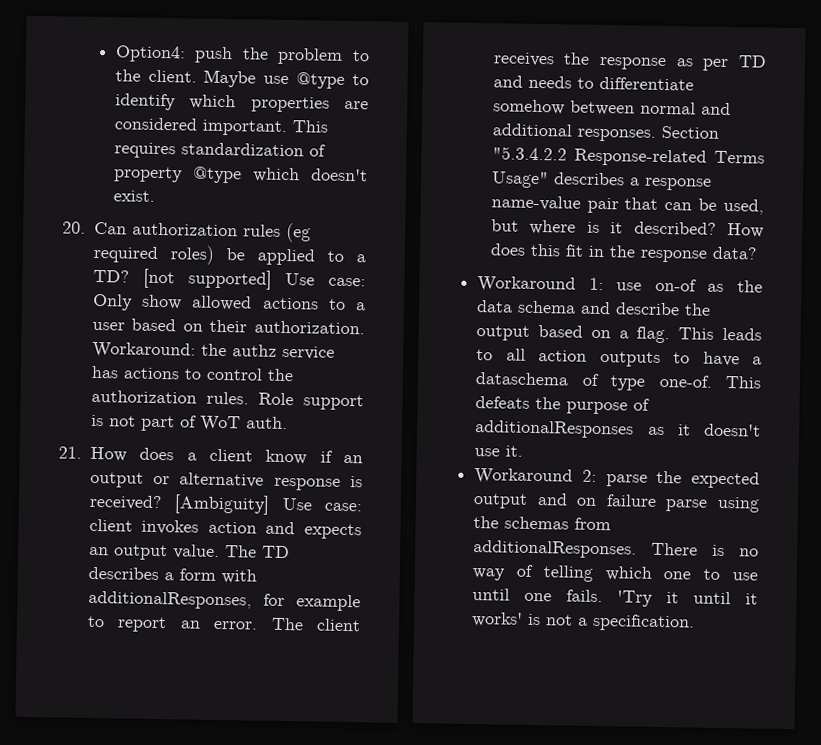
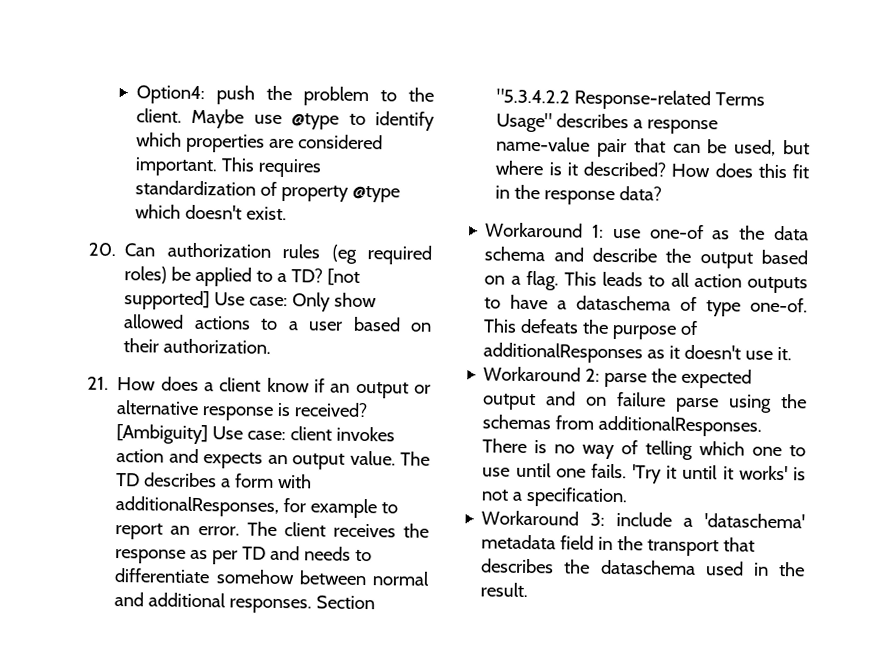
- Workaround: the authz service has actions to control the authorization rules. Role support is not part of WoT auth.
- Workaround 1: use on-of as the data schema and describe the output based on a flag.
+ Workaround 1: use one-of as the data schema and describe the output based on a flag.
+ Workaround 3: include a 'dataschema' metadata field in the transport that describes the dataschema used in the result.

